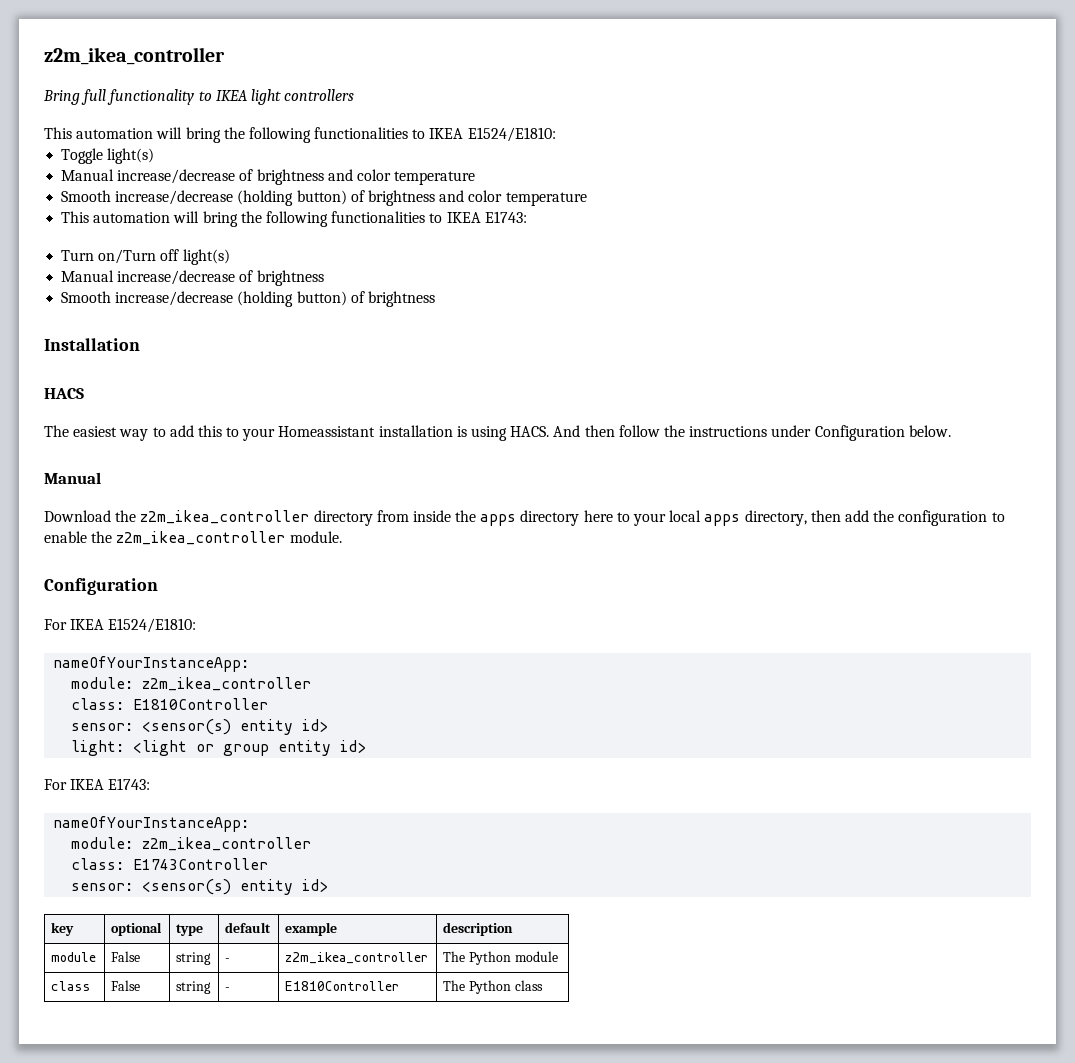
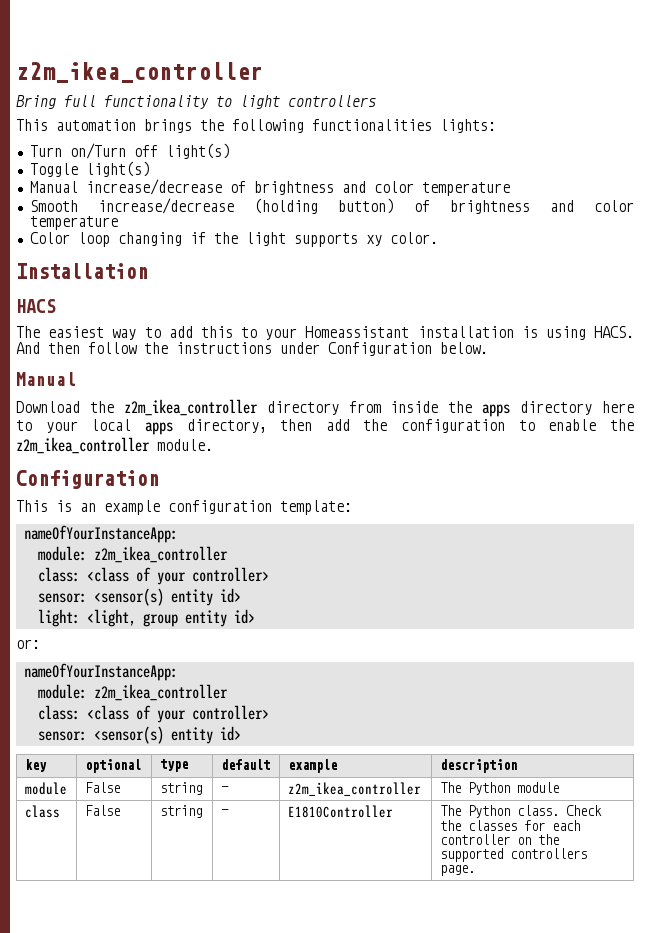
- Bring full functionality to IKEA light controllers
+ Bring full functionality to light controllers
- This automation will bring the following functionalities to IKEA E1524/E1810:
+ This automation brings the following functionalities lights:
+ Turn on/Turn off light(s)
- This automation will bring the following functionalities to IKEA E1743:
- Turn on/Turn off light(s)
- Manual increase/decrease of brightness
- Smooth increase/decrease (holding button) of brightness
+ Color loop changing if the light supports xy color.
- For IKEA E1524/E1810:
+ This is an example configuration template:
  nameOfYourInstanceApp:
  module: z2m_ikea_controller
- class: E1810Controller
+ class: <class of your controller>
- light: <light or group entity id>
+ light: <light, group entity id>
- For IKEA E1743:
+ or:
  nameOfYourInstanceApp:
  module: z2m_ikea_controller
- class: E1743Controller
+ class: <class of your controller>
- class | False | string | - | E1810Controller | The Python class
+ class | False | string | - | E1810Controller | The Python class. Check the classes for each controller on the supported controllers page.

